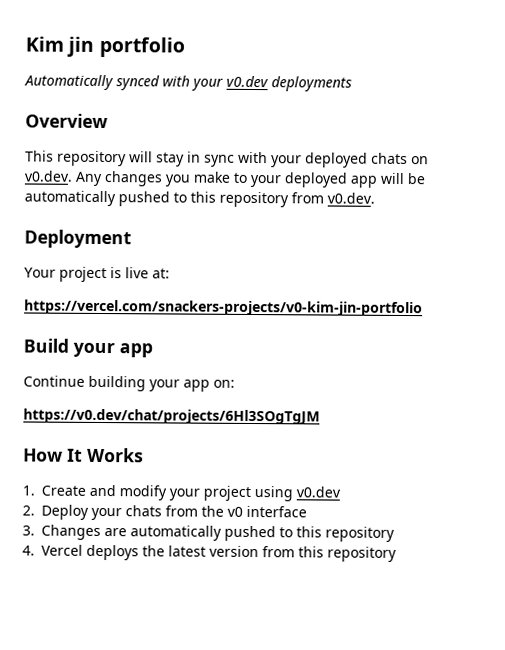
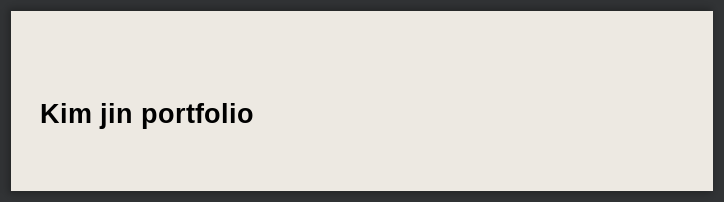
- Automatically synced with your v0.dev deployments
- Overview
- This repository will stay in sync with your deployed chats on v0.dev. Any changes you make to your deployed app will be automatically pushed to this repository from v0.dev.
- Deployment
- Your project is live at:
- https://vercel.com/snackers-projects/v0-kim-jin-portfolio
- Build your app
- Continue building your app on:
- https://v0.dev/chat/projects/6Hl3SOgTgJM
- How It Works
- 1. Create and modify your project using v0.dev
- 2. Deploy your chats from the v0 interface
- 3. Changes are automatically pushed to this repository
- 4. Vercel deploys the latest version from this repository

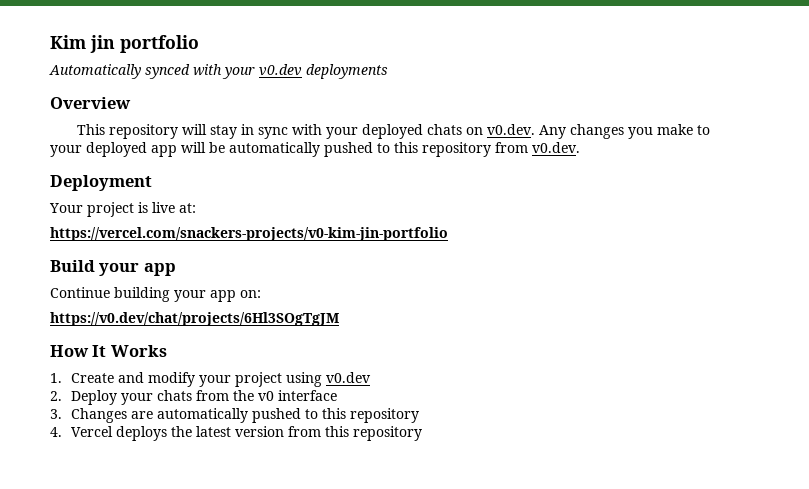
+ Automatically synced with your v0.dev deployments
+ Overview
+ This repository will stay in sync with your deployed chats on v0.dev. Any changes you make to your deployed app will be automatically pushed to this repository from v0.dev.
+ Deployment
+ Your project is live at:
+ https://vercel.com/snackers-projects/v0-kim-jin-portfolio
+ Build your app
+ Continue building your app on:
+ https://v0.dev/chat/projects/6Hl3SOgTgJM
+ How It Works
+ 1. Create and modify your project using v0.dev
+ 2. Deploy your chats from the v0 interface
+ 3. Changes are automatically pushed to this repository
+ 4. Vercel deploys the latest version from this repository

